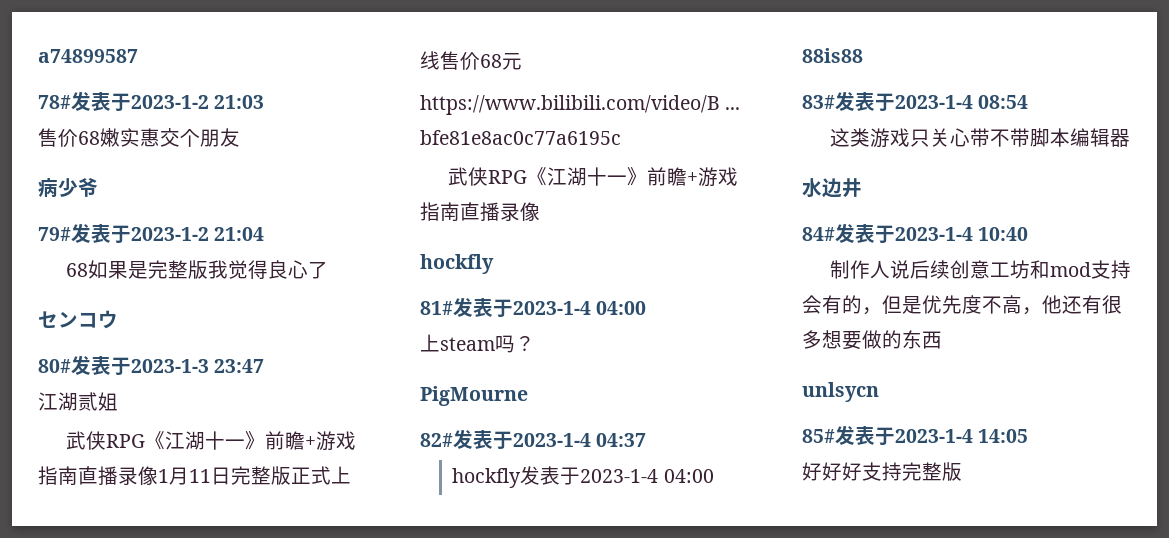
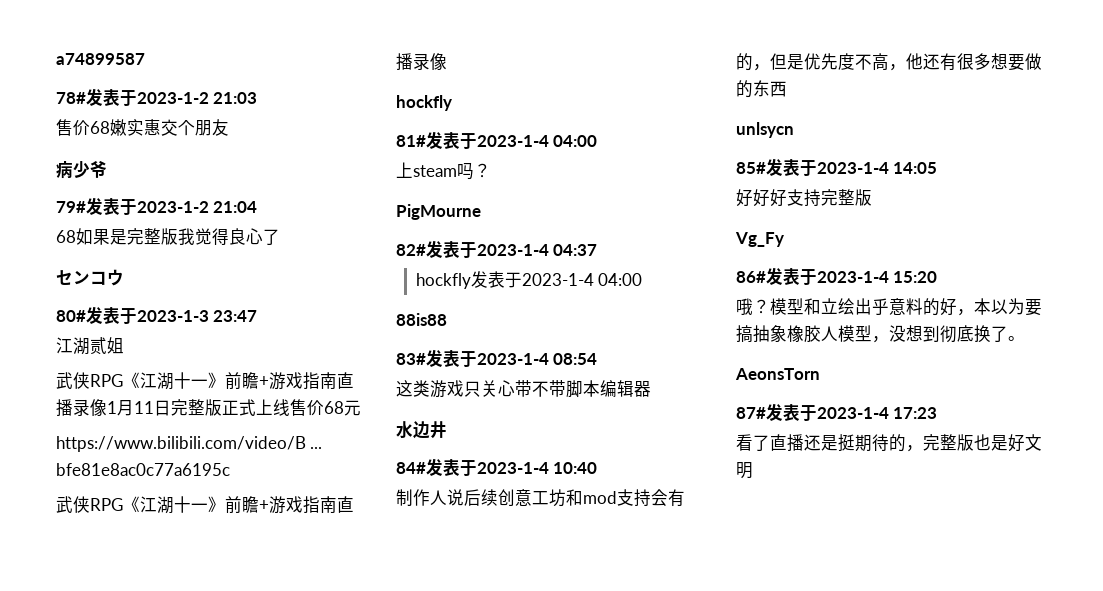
+ Vg_Fy
+ 86#发表于2023-1-4 15:20
+ 哦？模型和立绘出乎意料的好，本以为要搞抽象橡胶人模型，没想到彻底换了。
+ AeonsTorn
+ 87#发表于2023-1-4 17:23
+ 看了直播还是挺期待的，完整版也是好文明

